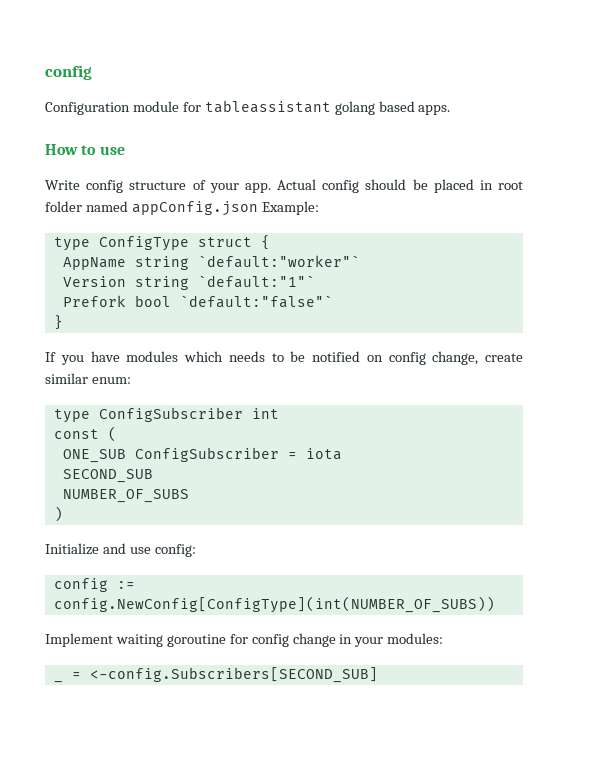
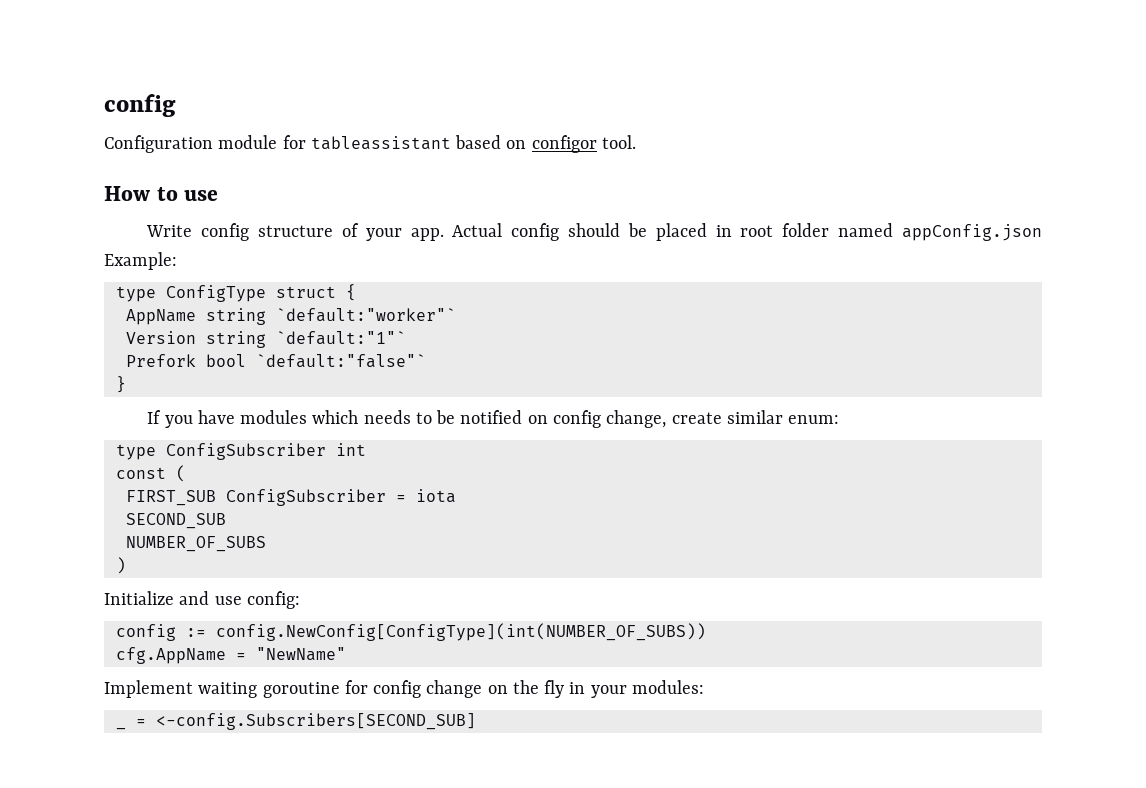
- Configuration module for tableassistant golang based apps.
+ Configuration module for tableassistant based on configor tool.
- ONE_SUB ConfigSubscriber = iota
+ FIRST_SUB ConfigSubscriber = iota
+ cfg.AppName = "NewName"
- Implement waiting goroutine for config change in your modules:
+ Implement waiting goroutine for config change on the fly in your modules:

